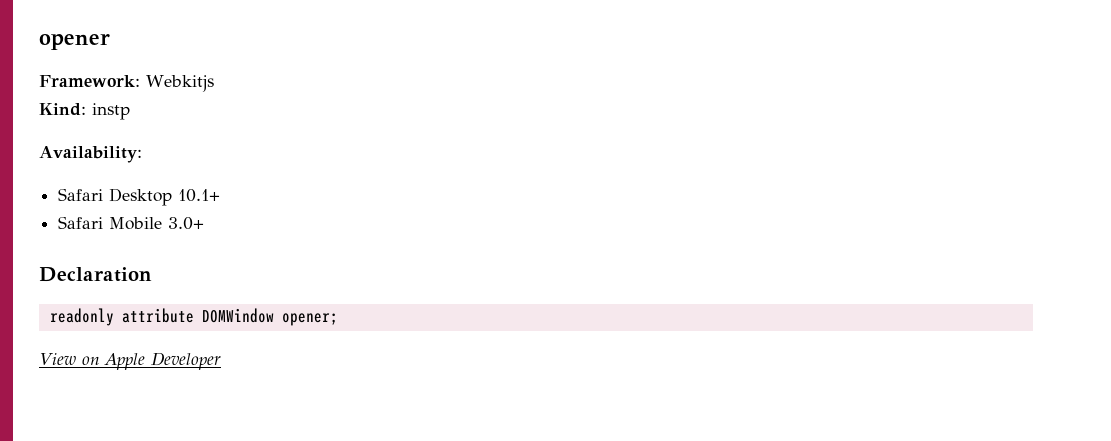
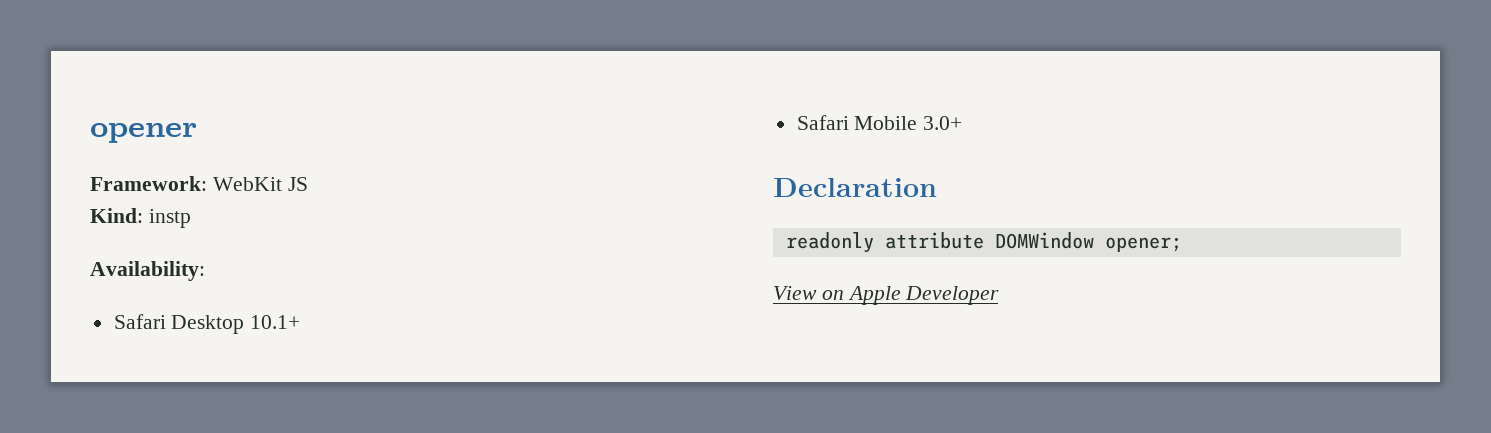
- Framework: Webkitjs
+ Framework: WebKit JS

